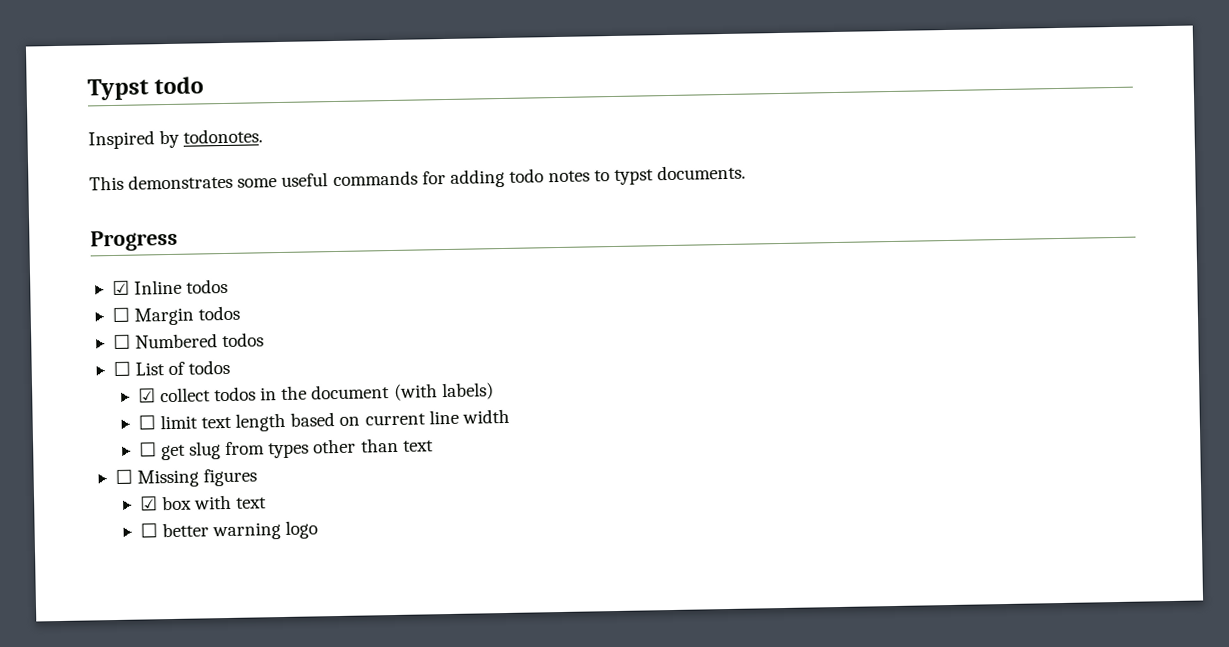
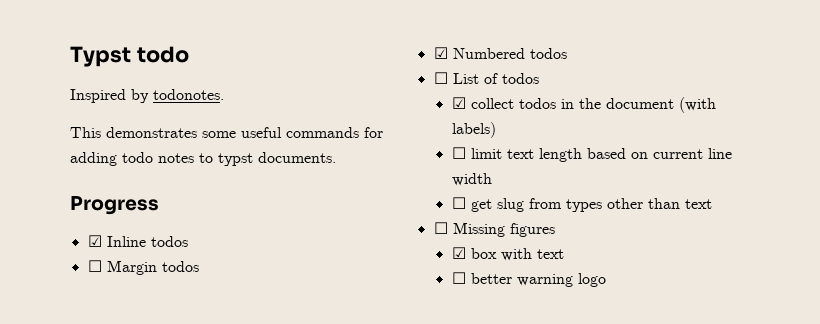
- ☐ Numbered todos
+ ☑ Numbered todos

